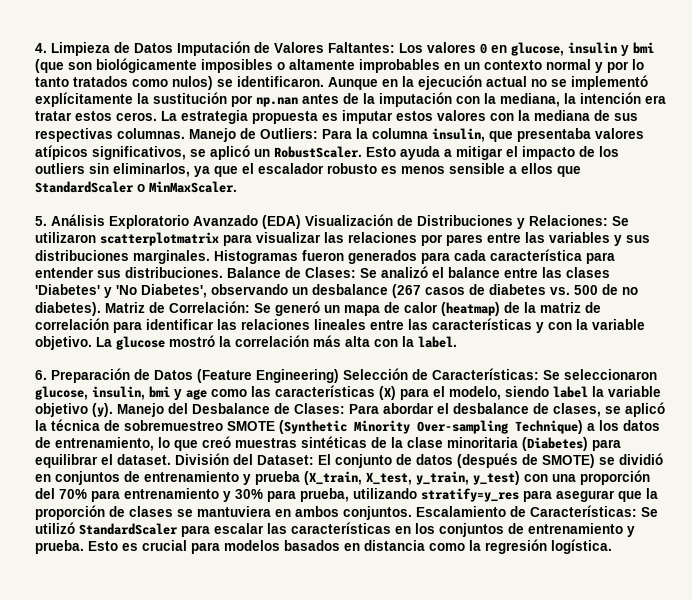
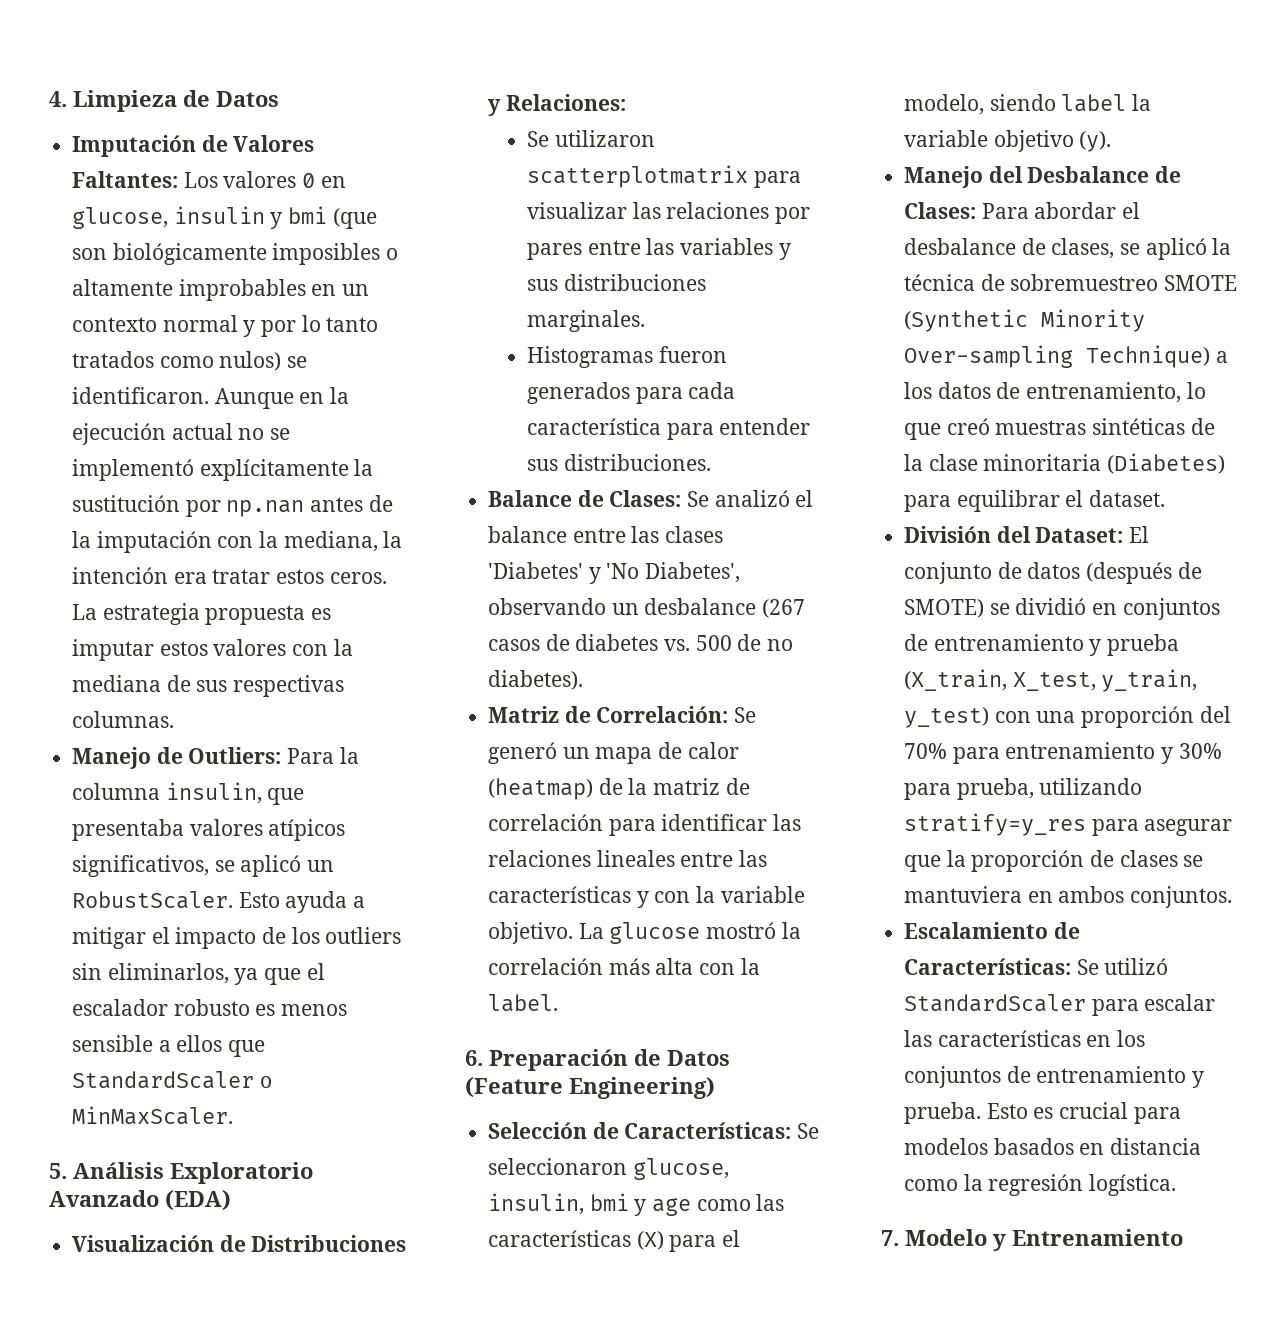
- 4. Limpieza de Datos Imputación de Valores Faltantes: Los valores 0 en glucose, insulin y bmi (que son biológicamente imposibles o altamente improbables en un contexto normal y por lo tanto tratados como nulos) se identificaron.
+ 4. Limpieza de Datos
+ Imputación de Valores Faltantes: Los valores 0 en glucose, insulin y bmi (que son biológicamente imposibles o altamente improbables en un contexto normal y por lo tanto tratados como nulos) se identificaron.
- La estrategia propuesta es imputar estos valores con la mediana de sus respectivas columnas. Manejo de Outliers: Para la columna insulin, que presentaba valores atípicos significativos, se aplicó un RobustScaler.
+ La estrategia propuesta es imputar estos valores con la mediana de sus respectivas columnas.
+ Manejo de Outliers: Para la columna insulin, que presentaba valores atípicos significativos, se aplicó un RobustScaler.
- 5. Análisis Exploratorio Avanzado (EDA) Visualización de Distribuciones y Relaciones: Se utilizaron scatterplotmatrix para visualizar las relaciones por pares entre las variables y sus distribuciones marginales. Histogramas fueron generados para cada característica para entender sus distribuciones. Balance de Clases:
+ 5. Análisis Exploratorio Avanzado (EDA)
+ Visualización de Distribuciones y Relaciones:
+ Se utilizaron scatterplotmatrix para visualizar las relaciones por pares entre las variables y sus distribuciones marginales.
+ Histogramas fueron generados para cada característica para entender sus distribuciones.
+ Balance de Clases:
- Se analizó el balance entre las clases 'Diabetes' y 'No Diabetes', observando un desbalance (267 casos de diabetes vs. 500 de no diabetes). Matriz de Correlación:
+ Se analizó el balance entre las clases 'Diabetes' y 'No Diabetes', observando un desbalance (267 casos de diabetes vs. 500 de no diabetes).
+ Matriz de Correlación:
- 6. Preparación de Datos (Feature Engineering) Selección de Características:
+ 6. Preparación de Datos (Feature Engineering)
+ Selección de Características:
- Se seleccionaron glucose, insulin, bmi y age como las características (X) para el modelo, siendo label la variable objetivo (y). Manejo del Desbalance de Clases:
+ Se seleccionaron glucose, insulin, bmi y age como las características (X) para el modelo, siendo label la variable objetivo (y).
+ Manejo del Desbalance de Clases:
- Para abordar el desbalance de clases, se aplicó la técnica de sobremuestreo SMOTE (Synthetic Minority Over-sampling Technique) a los datos de entrenamiento, lo que creó muestras sintéticas de la clase minoritaria (Diabetes) para equilibrar el dataset. División del Dataset:
+ Para abordar el desbalance de clases, se aplicó la técnica de sobremuestreo SMOTE (Synthetic Minority Over-sampling Technique) a los datos de entrenamiento, lo que creó muestras sintéticas de la clase minoritaria (Diabetes) para equilibrar el dataset.
+ División del Dataset:
- El conjunto de datos (después de SMOTE) se dividió en conjuntos de entrenamiento y prueba (X_train, X_test, y_train, y_test) con una proporción del 70% para entrenamiento y 30% para prueba, utilizando stratify=y_res para asegurar que la proporción de clases se mantuviera en ambos conjuntos. Escalamiento de Características:
+ El conjunto de datos (después de SMOTE) se dividió en conjuntos de entrenamiento y prueba (X_train, X_test, y_train, y_test) con una proporción del 70% para entrenamiento y 30% para prueba, utilizando stratify=y_res para asegurar que la proporción de clases se mantuviera en ambos conjuntos.
+ Escalamiento de Características:
+ 7. Modelo y Entrenamiento

